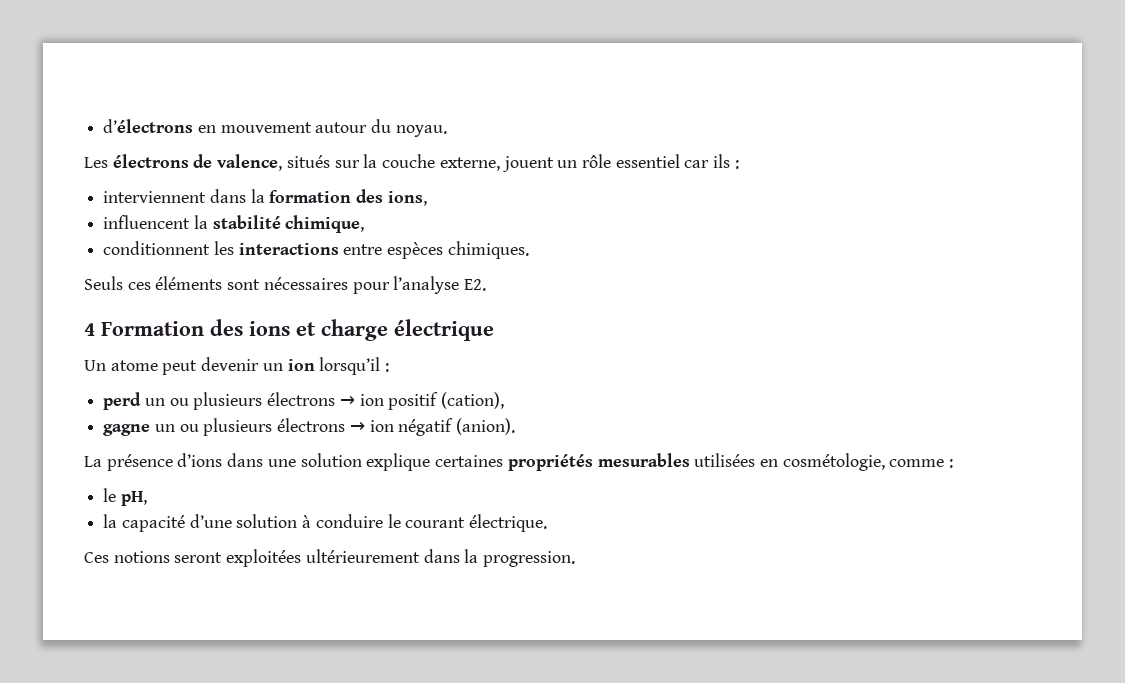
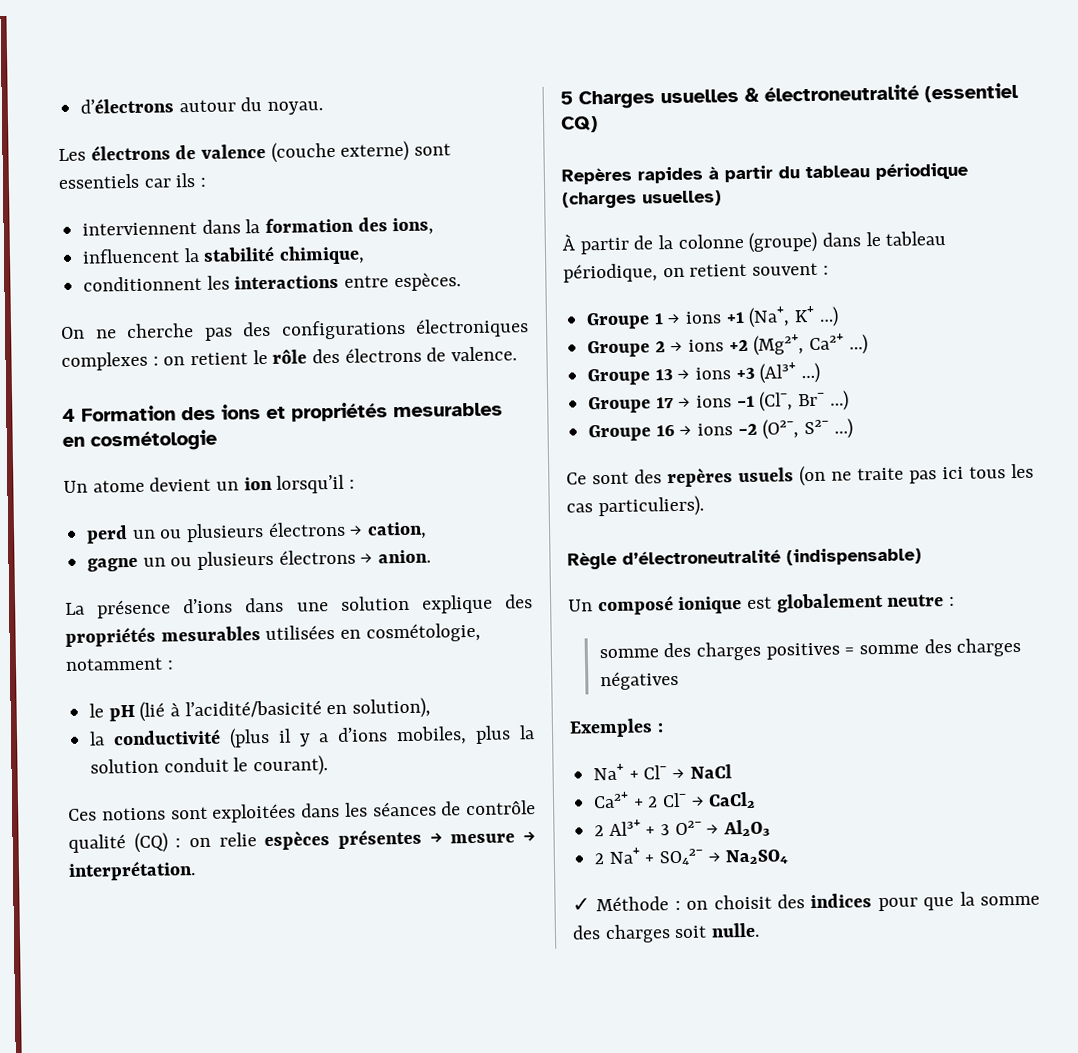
- d’électrons en mouvement autour du noyau.
+ d’électrons autour du noyau.
- Les électrons de valence, situés sur la couche externe, jouent un rôle essentiel car ils :
+ Les électrons de valence (couche externe) sont essentiels car ils :
- conditionnent les interactions entre espèces chimiques.
- Seuls ces éléments sont nécessaires pour l’analyse E2.
+ conditionnent les interactions entre espèces.
+ On ne cherche pas des configurations électroniques complexes : on retient le rôle des électrons de valence.
- 4 Formation des ions et charge électrique
+ 4 Formation des ions et propriétés mesurables en cosmétologie
- Un atome peut devenir un ion lorsqu’il :
+ Un atome devient un ion lorsqu’il :
- perd un ou plusieurs électrons → ion positif (cation),
+ perd un ou plusieurs électrons → cation,
- gagne un ou plusieurs électrons → ion négatif (anion).
+ gagne un ou plusieurs électrons → anion.
- La présence d’ions dans une solution explique certaines propriétés mesurables utilisées en cosmétologie, comme :
+ La présence d’ions dans une solution explique des propriétés mesurables utilisées en cosmétologie, notamment :
- le pH,
- la capacité d’une solution à conduire le courant électrique.
- Ces notions seront exploitées ultérieurement dans la progression.
+ le pH (lié à l’acidité/basicité en solution),
+ la conductivité (plus il y a d’ions mobiles, plus la solution conduit le courant).
+ Ces notions sont exploitées dans les séances de contrôle qualité (CQ) : on relie espèces présentes → mesure → interprétation.
+ 5 Charges usuelles & électroneutralité (essentiel CQ)
+ Repères rapides à partir du tableau périodique (charges usuelles)
+ À partir de la colonne (groupe) dans le tableau périodique, on retient souvent :
+ Groupe 1 → ions +1 (Na⁺, K⁺ …)
+ Groupe 2 → ions +2 (Mg²⁺, Ca²⁺ …)
+ Groupe 13 → ions +3 (Al³⁺ …)
+ Groupe 17 → ions −1 (Cl⁻, Br⁻ …)
+ Groupe 16 → ions −2 (O²⁻, S²⁻ …)
+ Ce sont des repères usuels (on ne traite pas ici tous les cas particuliers).
+ Règle d’électroneutralité (indispensable)
+ Un composé ionique est globalement neutre :
+ somme des charges positives = somme des charges négatives
+ Exemples :
+ Na⁺ + Cl⁻ → NaCl
+ Ca²⁺ + 2 Cl⁻ → CaCl₂
+ 2 Al³⁺ + 3 O²⁻ → Al₂O₃
+ 2 Na⁺ + SO₄²⁻ → Na₂SO₄
+ ✓ Méthode : on choisit des indices pour que la somme des charges soit nulle.

